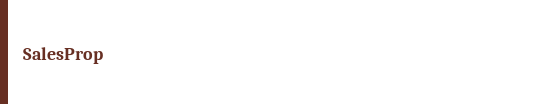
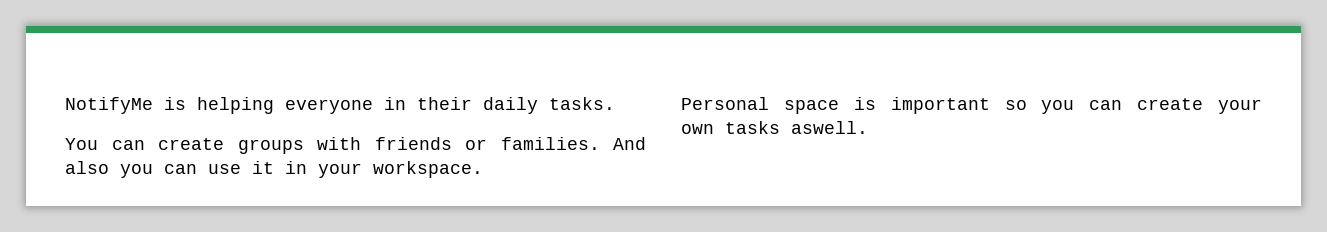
- SalesProp
+ NotifyMe is helping everyone in their daily tasks.
+ You can create groups with friends or families. And also you can use it in your workspace.
+ Personal space is important so you can create your own tasks aswell.

